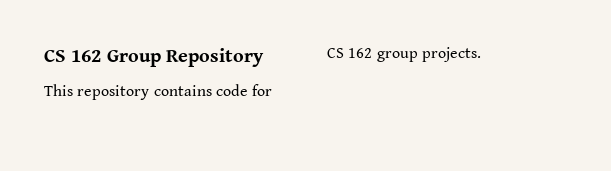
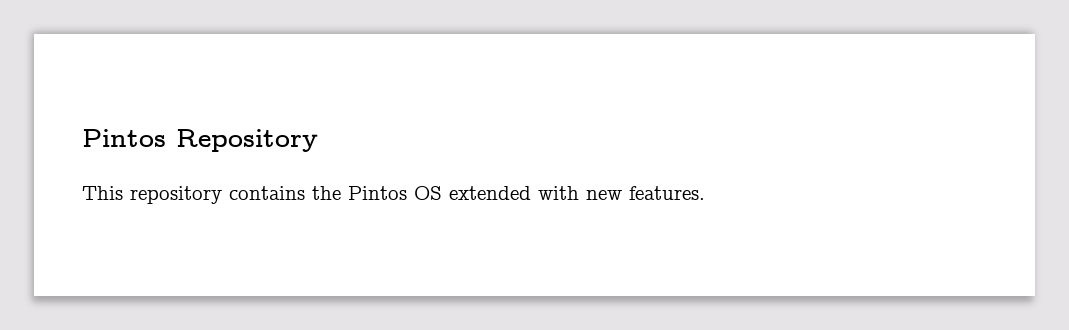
- CS 162 Group Repository
+ Pintos Repository
- This repository contains code for CS 162 group projects.
+ This repository contains the Pintos OS extended with new features.

